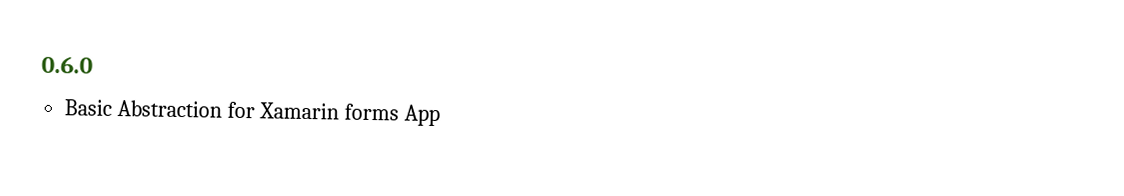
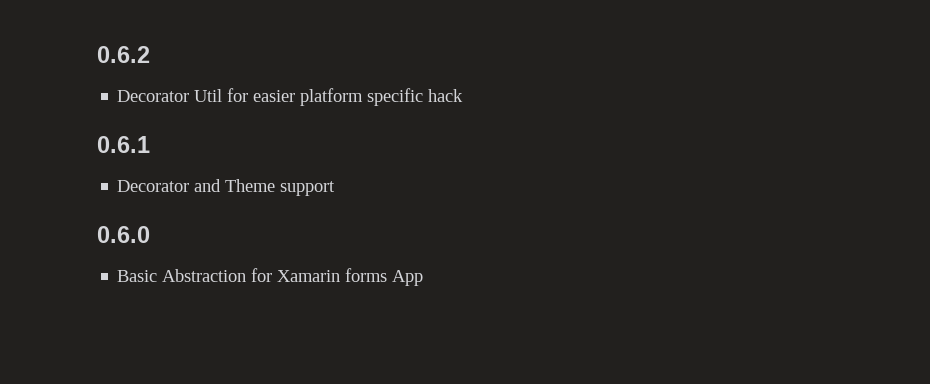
+ 0.6.2
+ Decorator Util for easier platform specific hack
+ 0.6.1
+ Decorator and Theme support

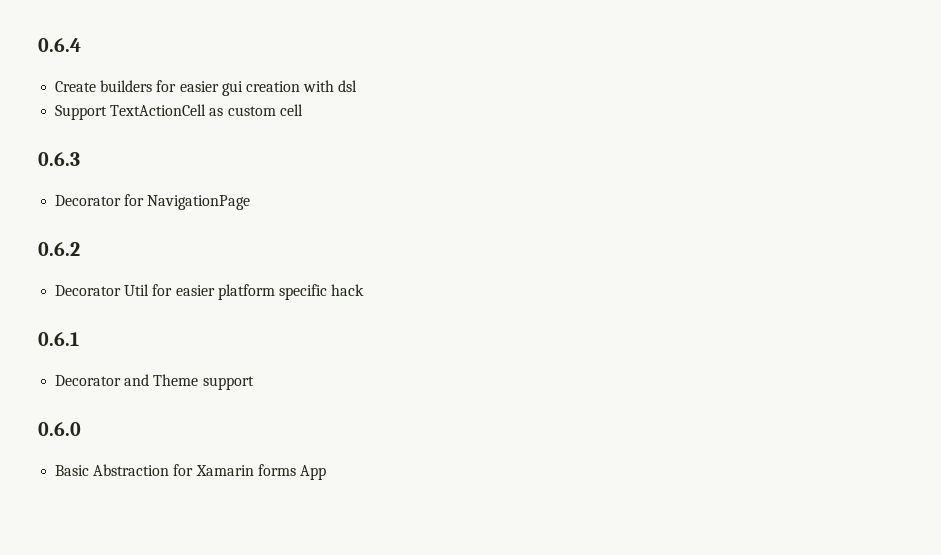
+ 0.6.4
+ Create builders for easier gui creation with dsl
+ Support TextActionCell as custom cell
+ 0.6.3
+ Decorator for NavigationPage

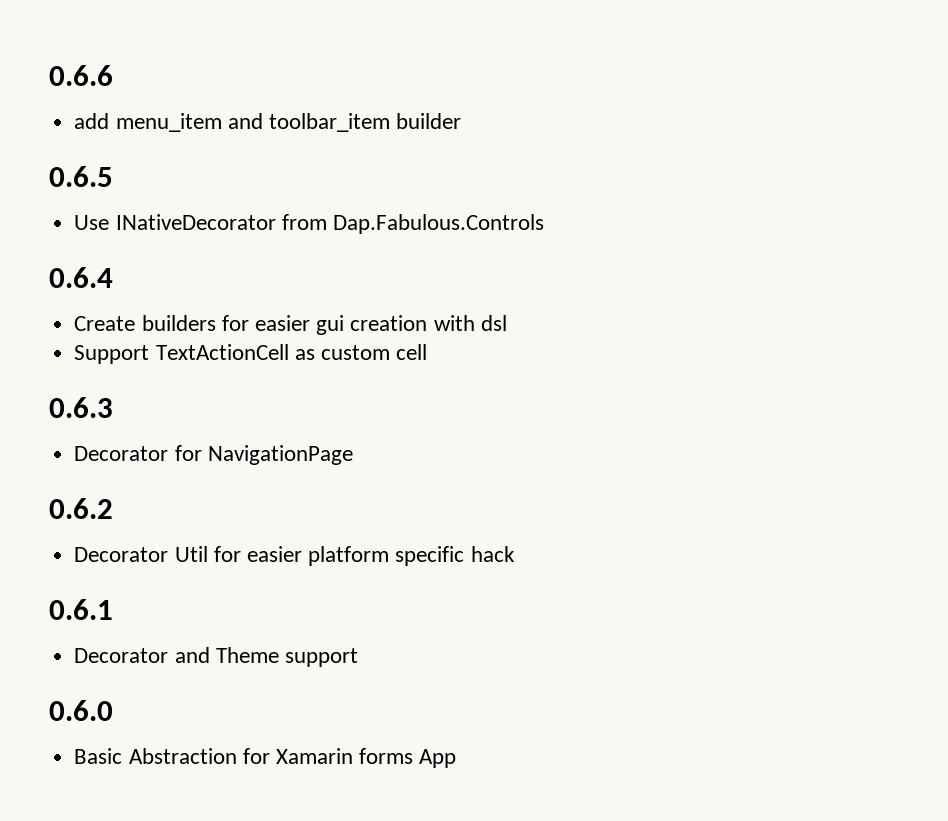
+ 0.6.6
+ add menu_item and toolbar_item builder
+ 0.6.5
+ Use INativeDecorator from Dap.Fabulous.Controls

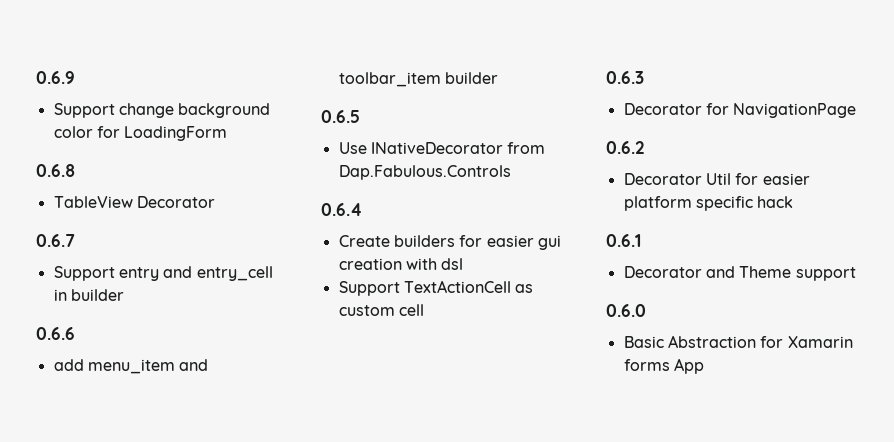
+ 0.6.9
+ Support change background color for LoadingForm
+ 0.6.8
+ TableView Decorator
+ 0.6.7
+ Support entry and entry_cell in builder

